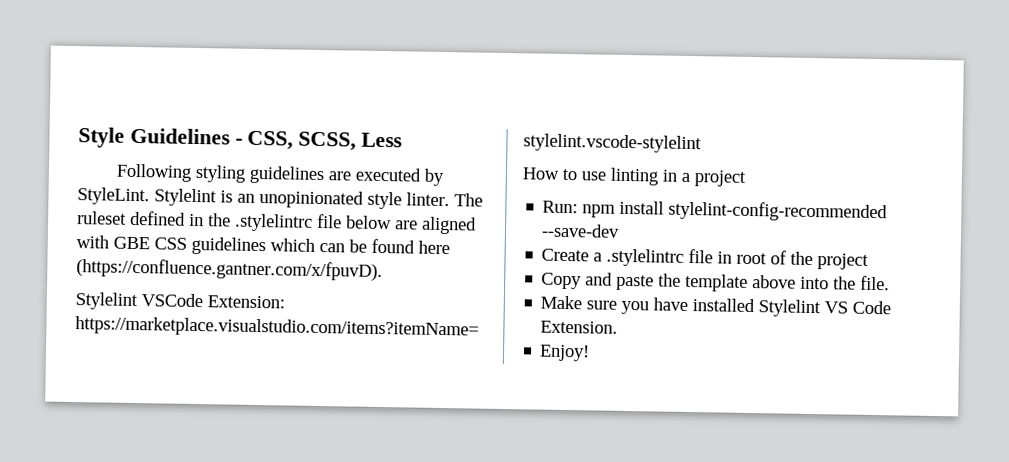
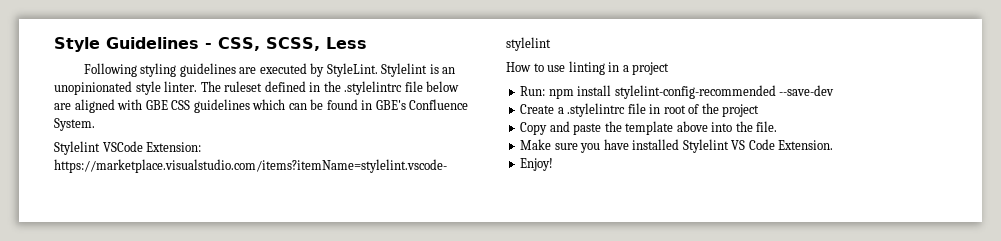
- The ruleset defined in the .stylelintrc file below are aligned with GBE CSS guidelines which can be found here (https://confluence.gantner.com/x/fpuvD).
+ The ruleset defined in the .stylelintrc file below are aligned with GBE CSS guidelines which can be found in GBE's Confluence System.

